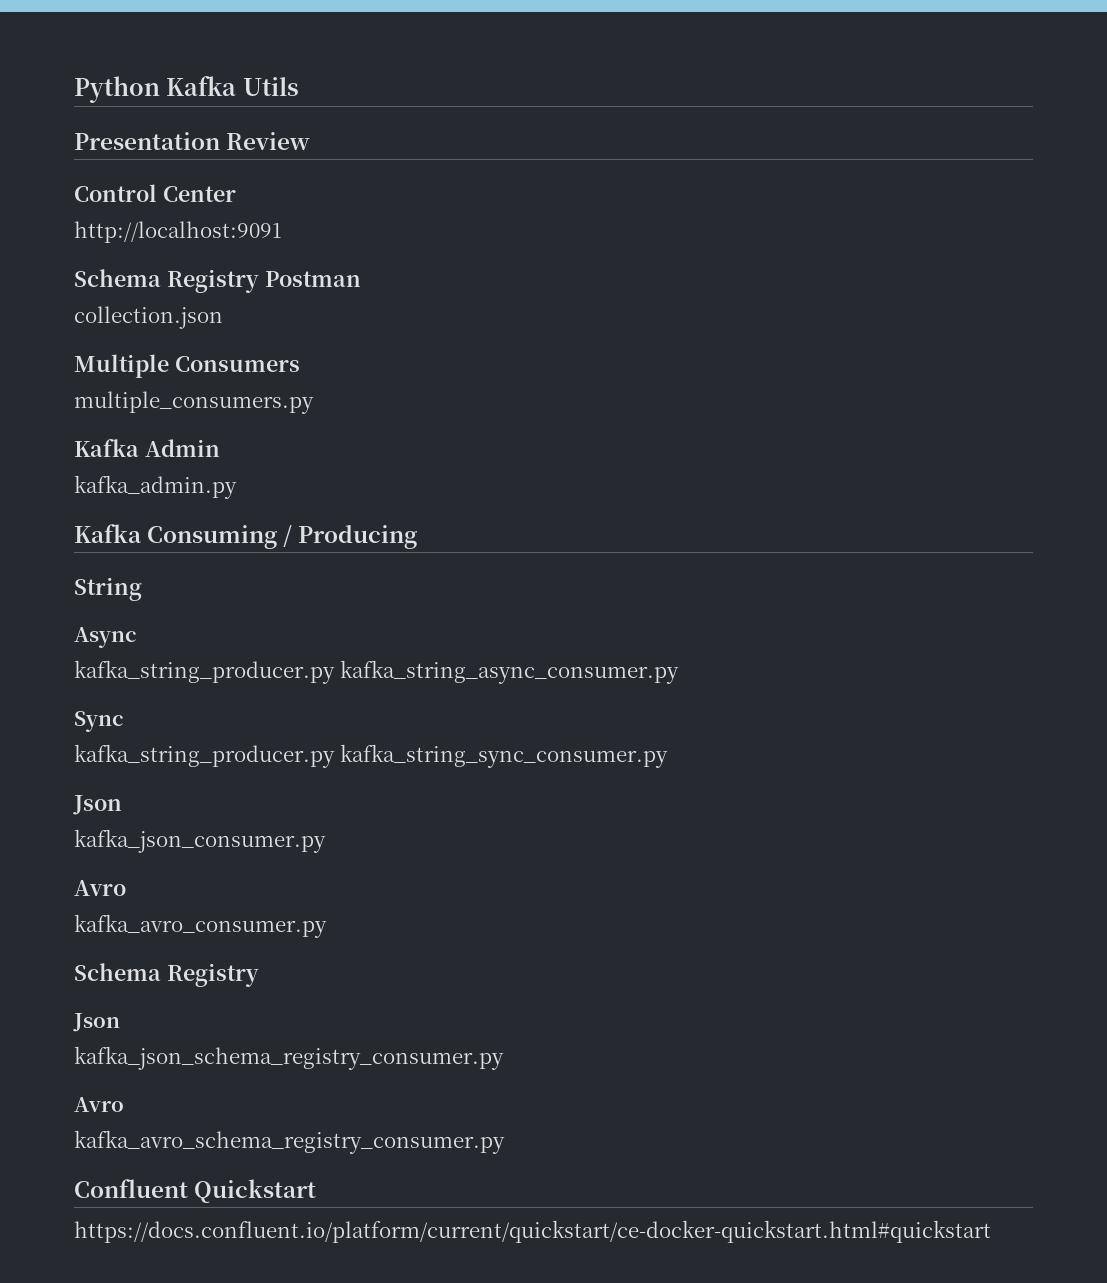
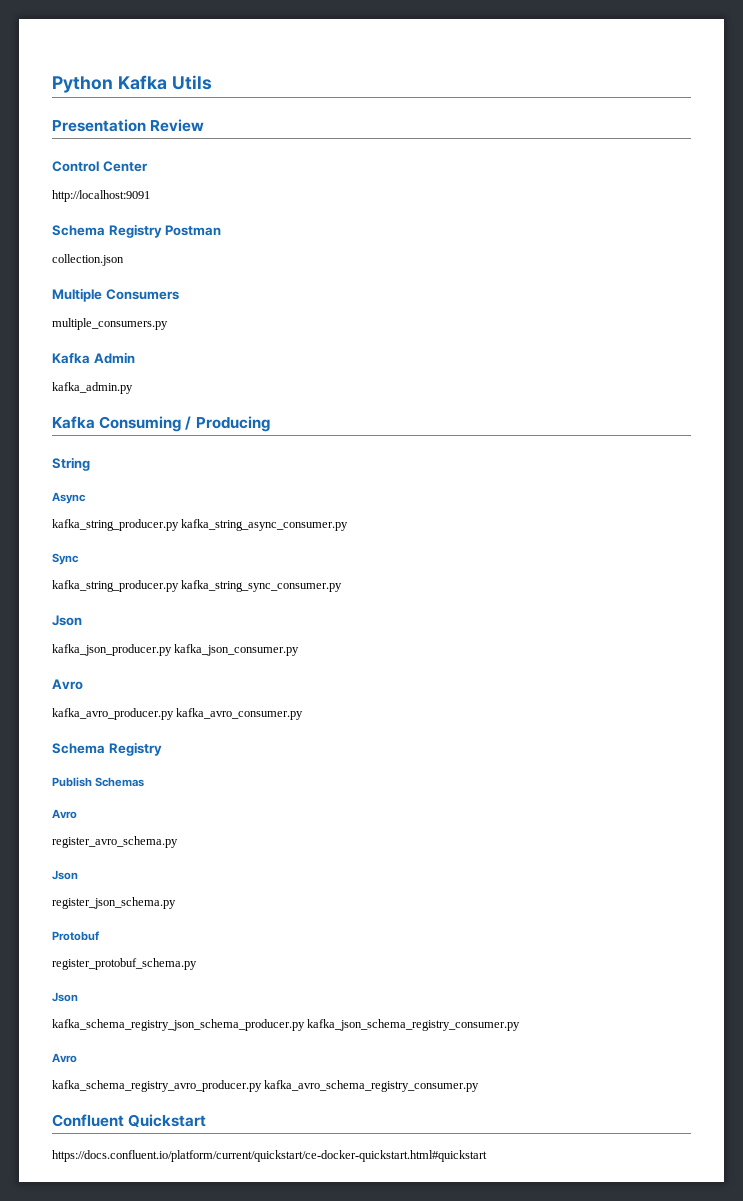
- kafka_json_consumer.py
+ kafka_json_producer.py kafka_json_consumer.py
- kafka_avro_consumer.py
+ kafka_avro_producer.py kafka_avro_consumer.py
  Schema Registry
+ Publish Schemas
+ Avro
+ register_avro_schema.py
  Json
- kafka_json_schema_registry_consumer.py
+ register_json_schema.py
+ Protobuf
+ register_protobuf_schema.py
+ Json
+ kafka_schema_registry_json_schema_producer.py kafka_json_schema_registry_consumer.py
- kafka_avro_schema_registry_consumer.py
+ kafka_schema_registry_avro_producer.py kafka_avro_schema_registry_consumer.py

